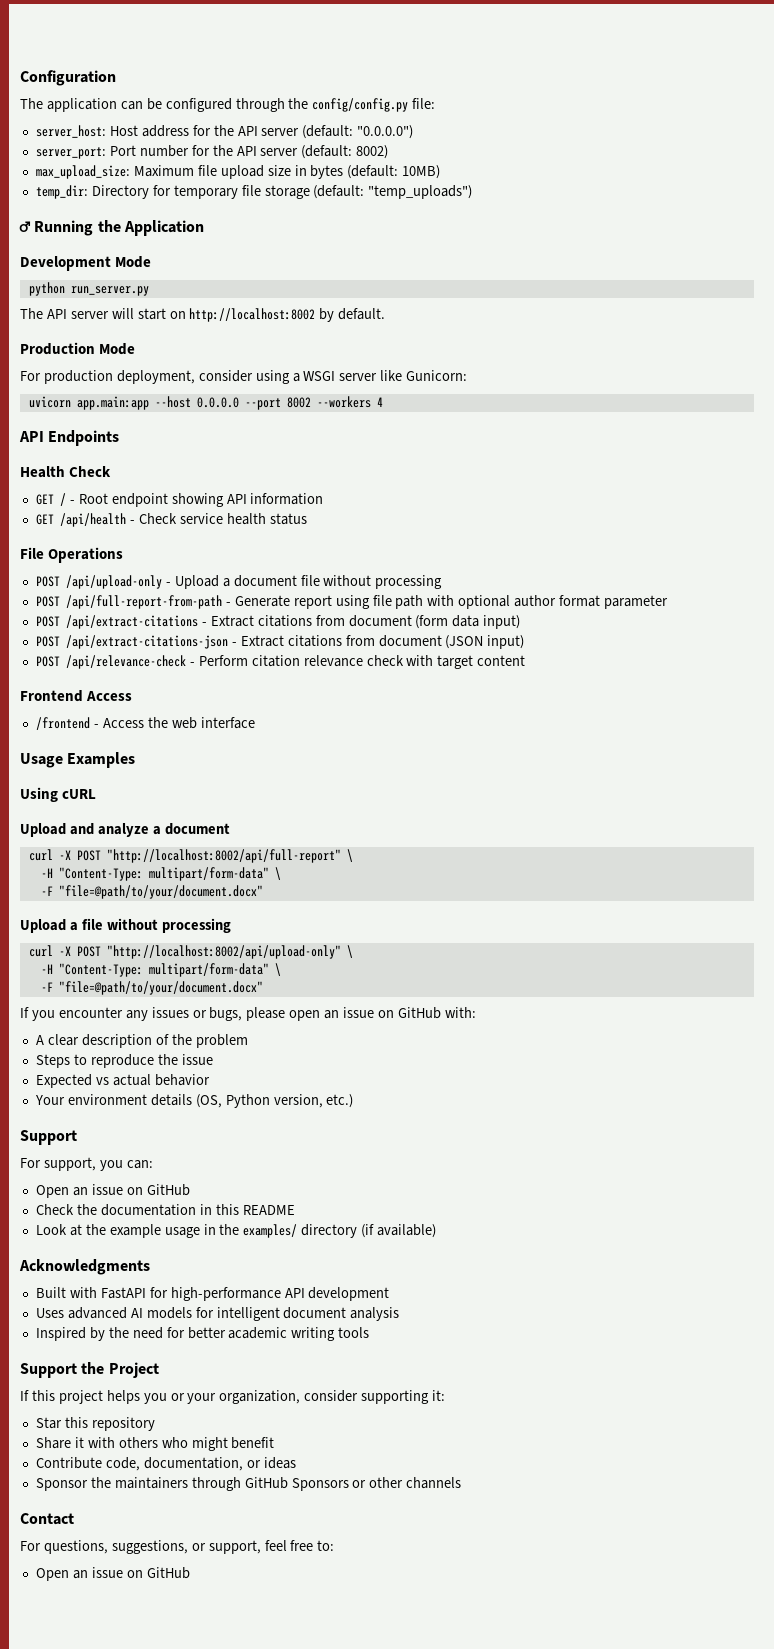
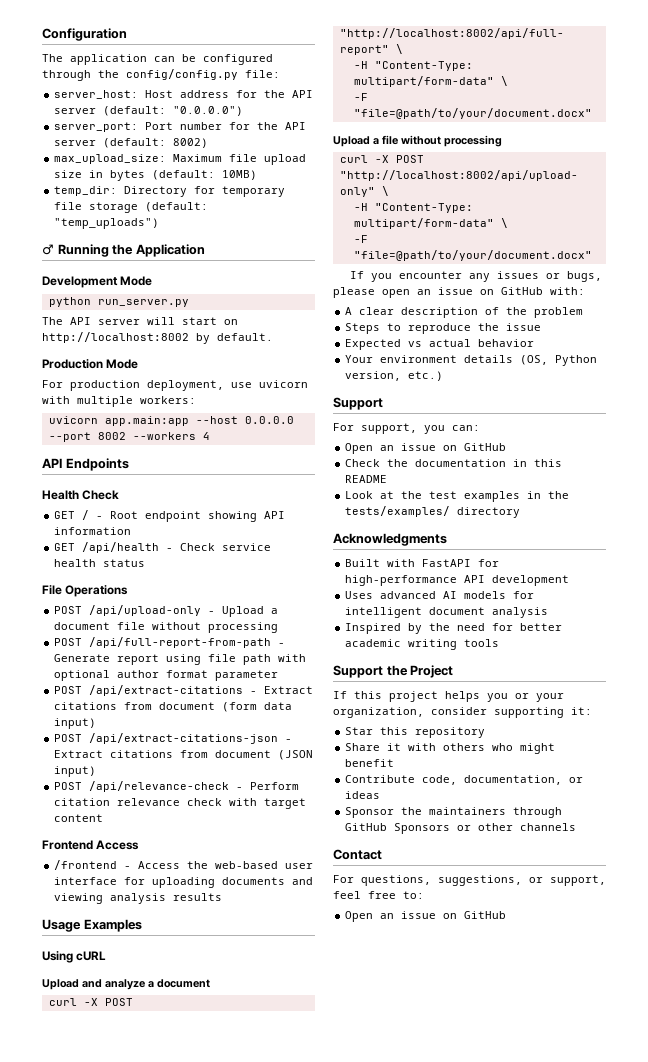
- For production deployment, consider using a WSGI server like Gunicorn:
+ For production deployment, use uvicorn with multiple workers:
- /frontend - Access the web interface
+ /frontend - Access the web-based user interface for uploading documents and viewing analysis results
- Look at the example usage in the examples/ directory (if available)
+ Look at the test examples in the tests/examples/ directory

